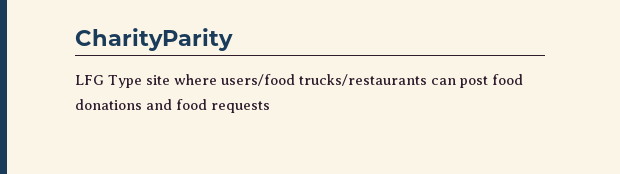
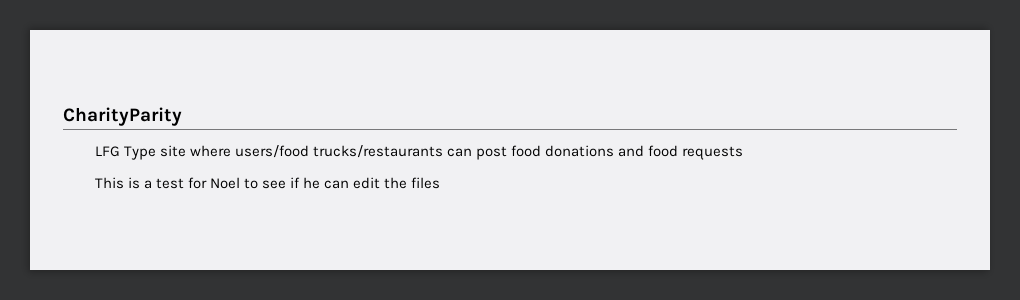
+ This is a test for Noel to see if he can edit the files

